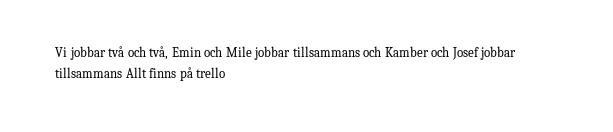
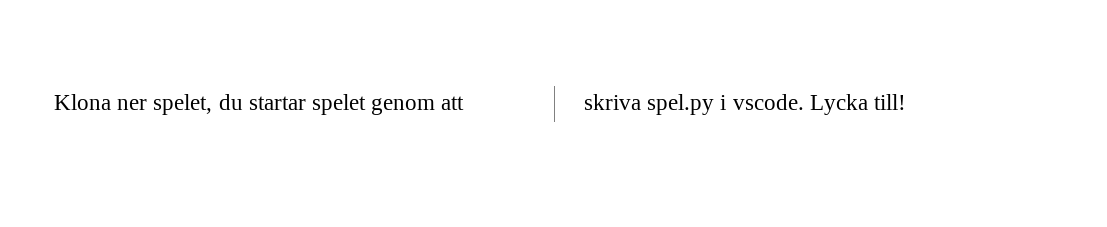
- Vi jobbar två och två, Emin och Mile jobbar tillsammans och Kamber och Josef jobbar tillsammans Allt finns på trello
+ Klona ner spelet, du startar spelet genom att skriva spel.py i vscode. Lycka till!

